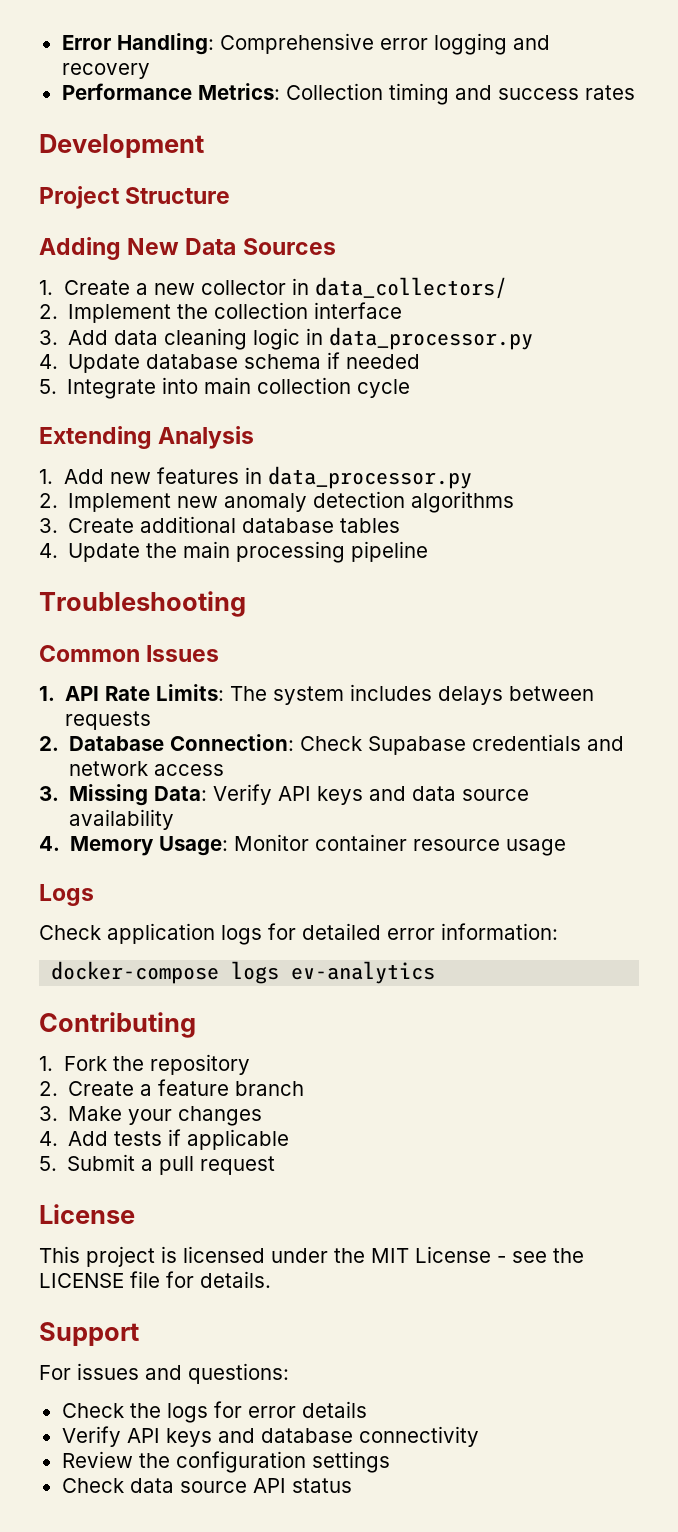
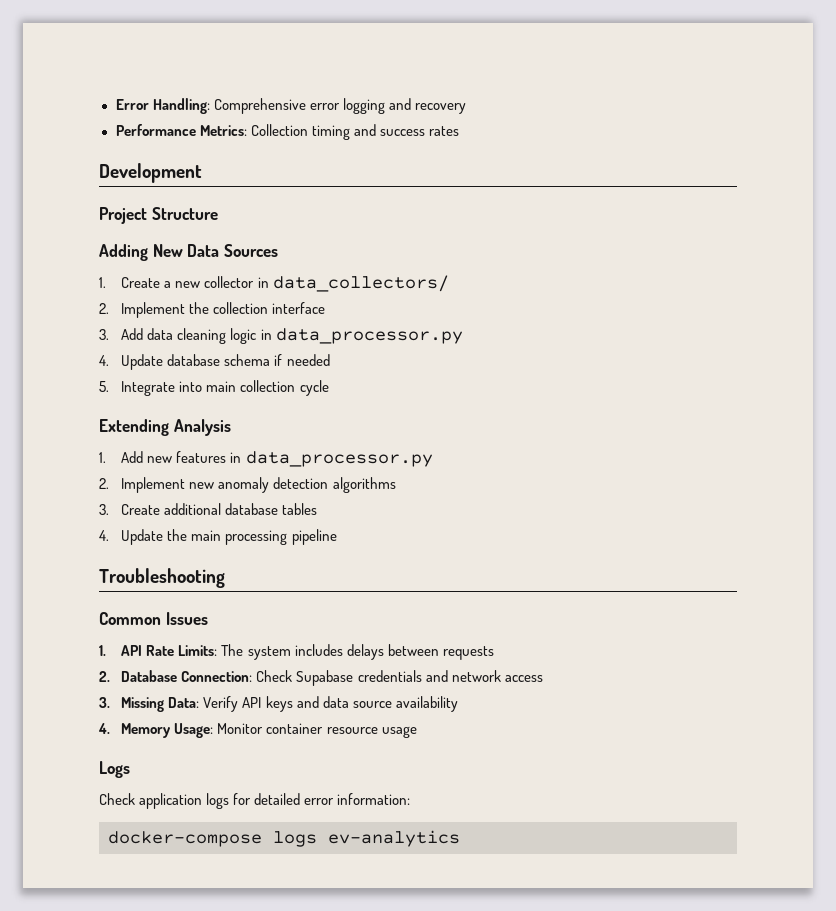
- Contributing
- 1. Fork the repository
- 2. Create a feature branch
- 3. Make your changes
- 4. Add tests if applicable
- 5. Submit a pull request
- License
- This project is licensed under the MIT License - see the LICENSE file for details.
- Support
- For issues and questions:
- Check the logs for error details
- Verify API keys and database connectivity
- Review the configuration settings
- Check data source API status

